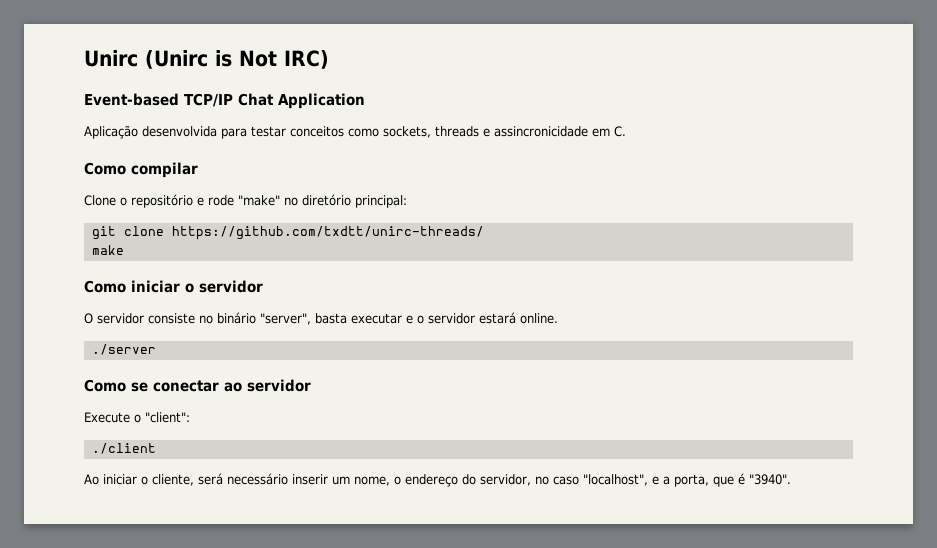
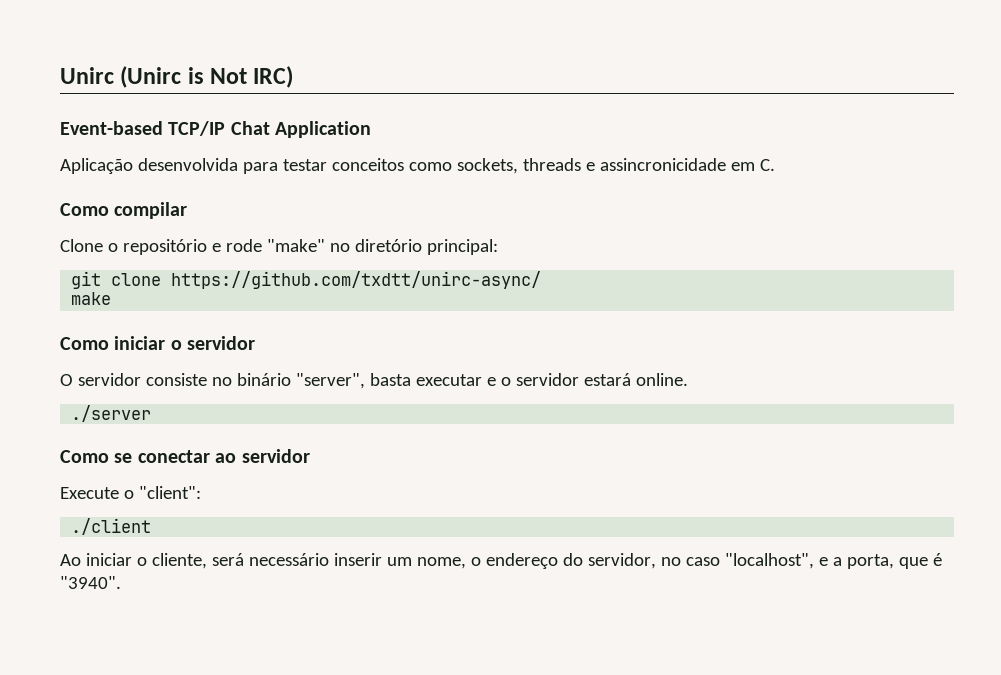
- git clone https://github.com/txdtt/unirc-threads/
+ git clone https://github.com/txdtt/unirc-async/

